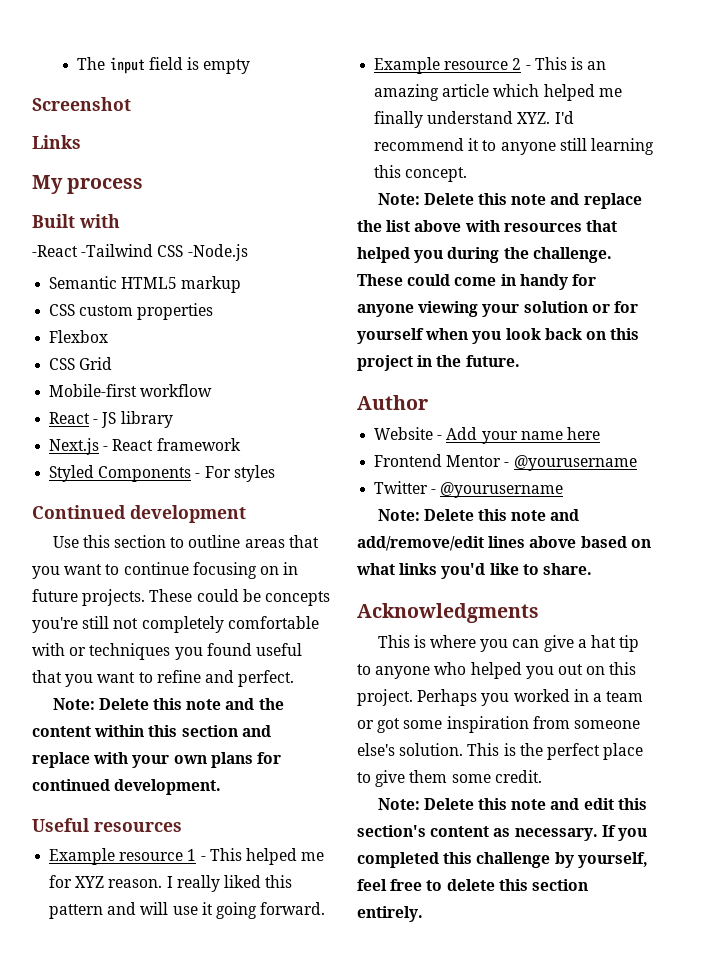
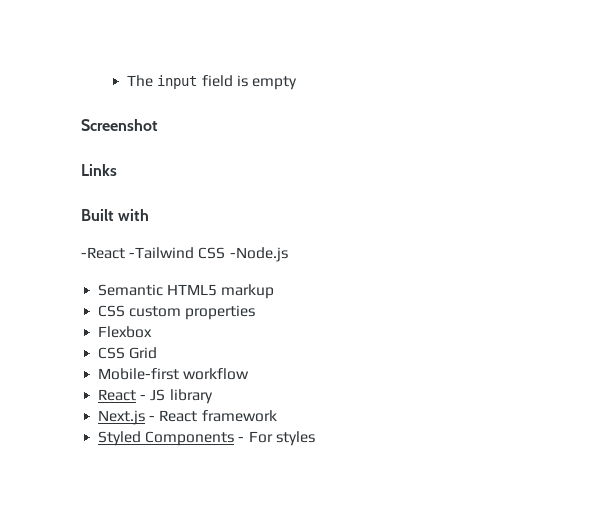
- My process
- Continued development
- Use this section to outline areas that you want to continue focusing on in future projects. These could be concepts you're still not completely comfortable with or techniques you found useful that you want to refine and perfect.
- Note: Delete this note and the content within this section and replace with your own plans for continued development.
- Useful resources
- Example resource 1 - This helped me for XYZ reason. I really liked this pattern and will use it going forward.
- Example resource 2 - This is an amazing article which helped me finally understand XYZ. I'd recommend it to anyone still learning this concept.
- Note: Delete this note and replace the list above with resources that helped you during the challenge. These could come in handy for anyone viewing your solution or for yourself when you look back on this project in the future.
- Author
- Website - Add your name here
- Frontend Mentor - @yourusername
- Twitter - @yourusername
- Note: Delete this note and add/remove/edit lines above based on what links you'd like to share.
- Acknowledgments
- This is where you can give a hat tip to anyone who helped you out on this project. Perhaps you worked in a team or got some inspiration from someone else's solution. This is the perfect place to give them some credit.
- Note: Delete this note and edit this section's content as necessary. If you completed this challenge by yourself, feel free to delete this section entirely.

